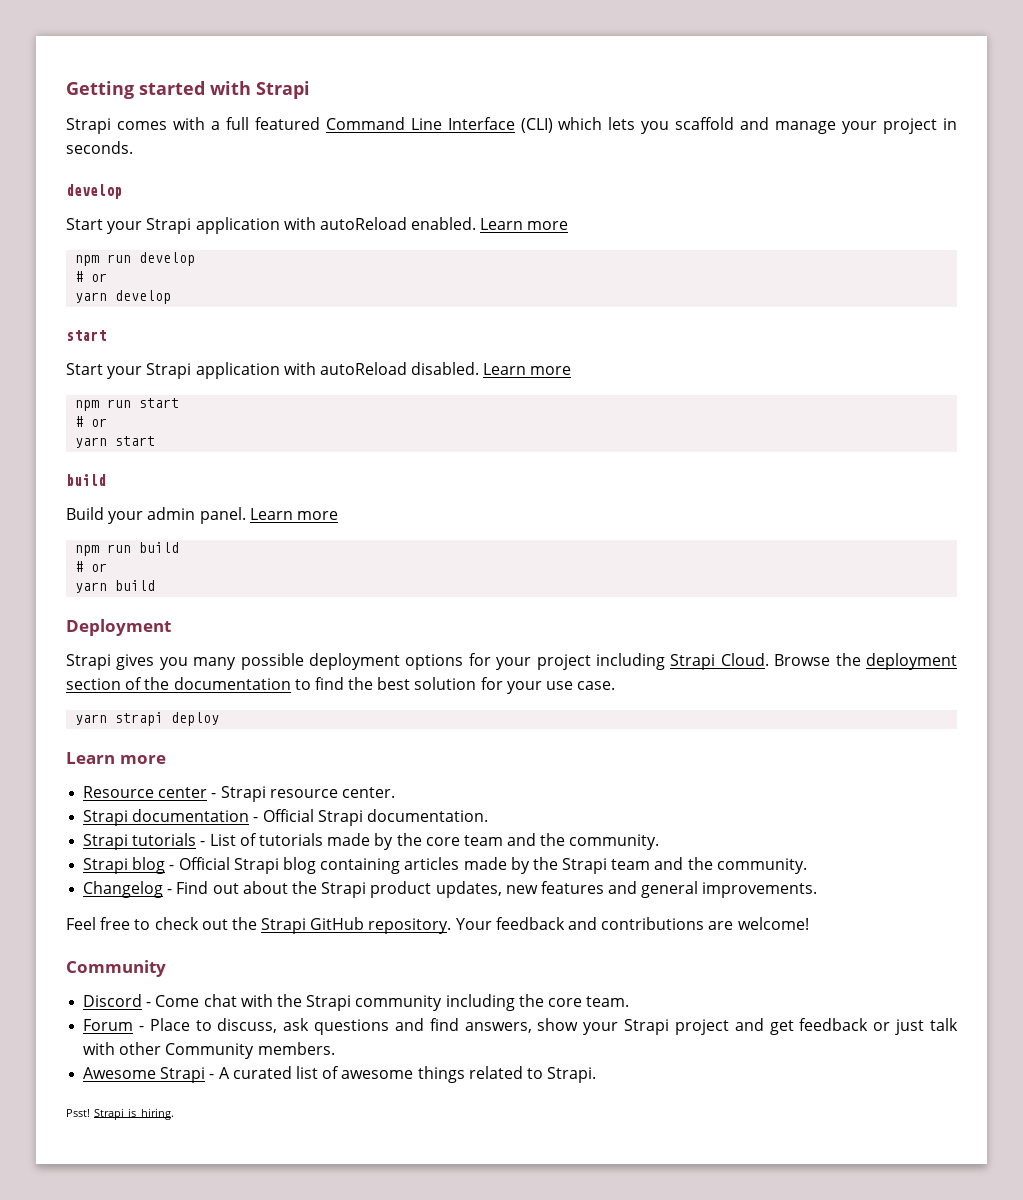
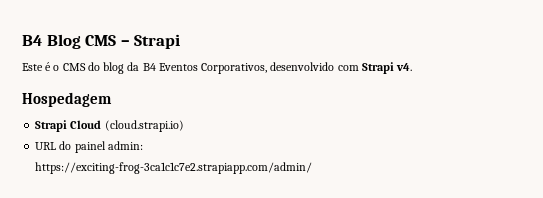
- Getting started with Strapi
- Strapi comes with a full featured Command Line Interface (CLI) which lets you scaffold and manage your project in seconds.
- develop
- Start your Strapi application with autoReload enabled. Learn more
- npm run develop
- # or
- yarn develop
- start
- Start your Strapi application with autoReload disabled. Learn more
- npm run start
- # or
- yarn start
- build
- Build your admin panel. Learn more
- npm run build
- # or
- yarn build
- Deployment
- Strapi gives you many possible deployment options for your project including Strapi Cloud. Browse the deployment section of the documentation to find the best solution for your use case.
- yarn strapi deploy
- Learn more
- Resource center - Strapi resource center.
- Strapi documentation - Official Strapi documentation.
- Strapi tutorials - List of tutorials made by the core team and the community.
- Strapi blog - Official Strapi blog containing articles made by the Strapi team and the community.
- Changelog - Find out about the Strapi product updates, new features and general improvements.
- Feel free to check out the Strapi GitHub repository. Your feedback and contributions are welcome!
- Community
- Discord - Come chat with the Strapi community including the core team.
- Forum - Place to discuss, ask questions and find answers, show your Strapi project and get feedback or just talk with other Community members.
- Awesome Strapi - A curated list of awesome things related to Strapi.
- Psst! Strapi is hiring.
+ B4 Blog CMS – Strapi
+ Este é o CMS do blog da B4 Eventos Corporativos, desenvolvido com Strapi v4.
+ Hospedagem
+ Strapi Cloud (cloud.strapi.io)
+ URL do painel admin:
+ https://exciting-frog-3ca1c1c7e2.strapiapp.com/admin/

